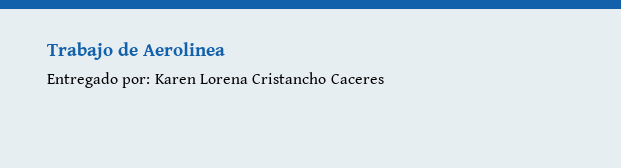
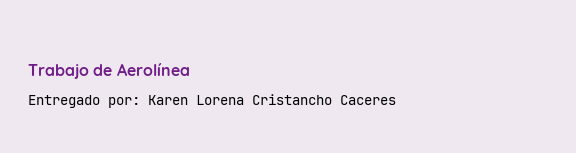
- Trabajo de Aerolinea
+ Trabajo de Aerolínea

